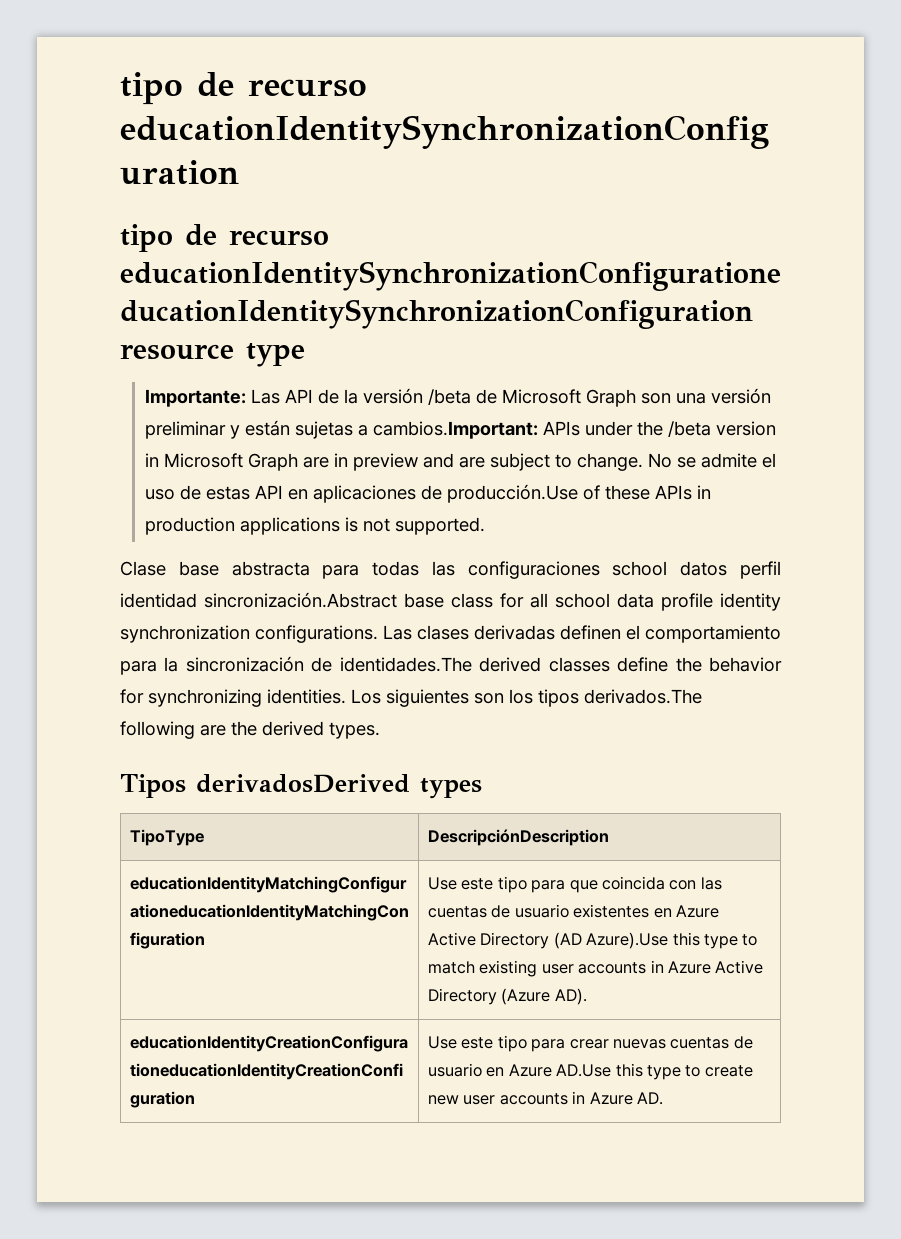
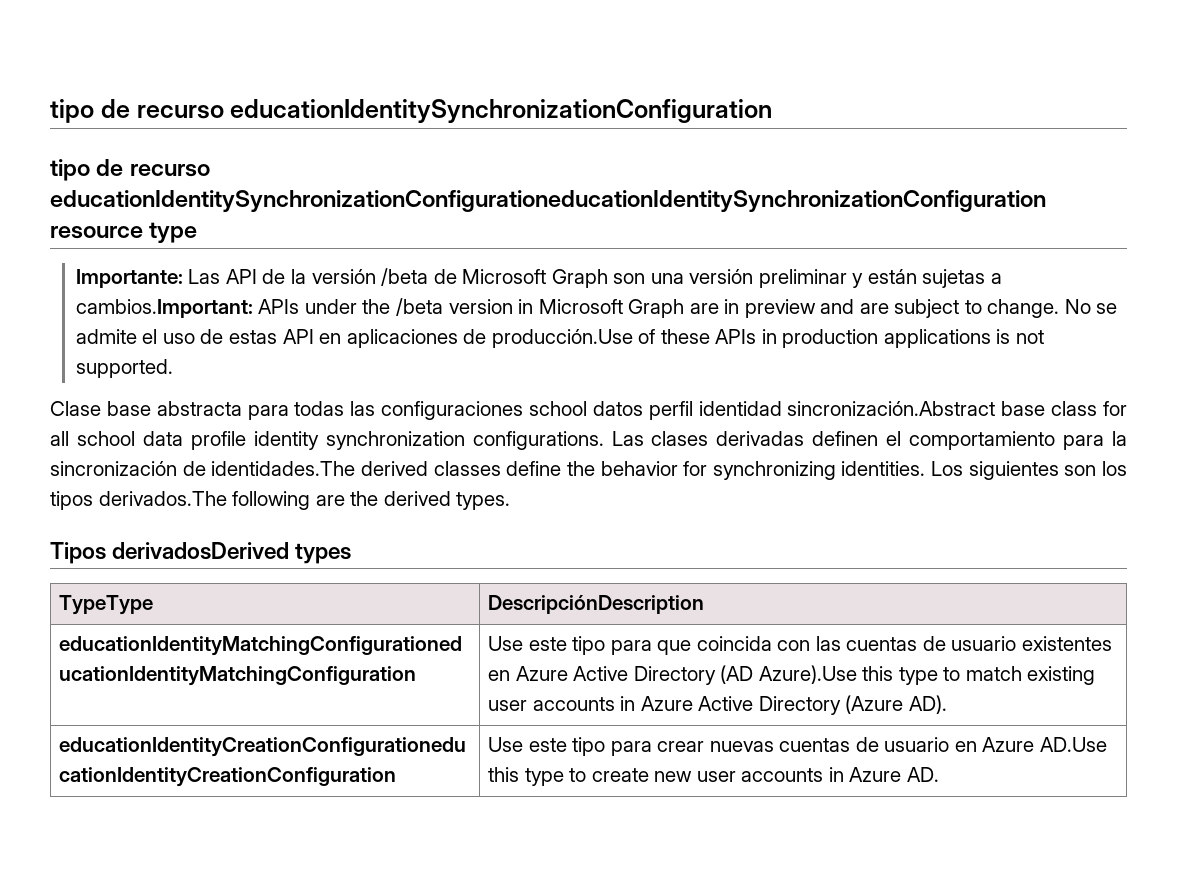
- TipoType | DescripciónDescription
+ TypeType | DescripciónDescription

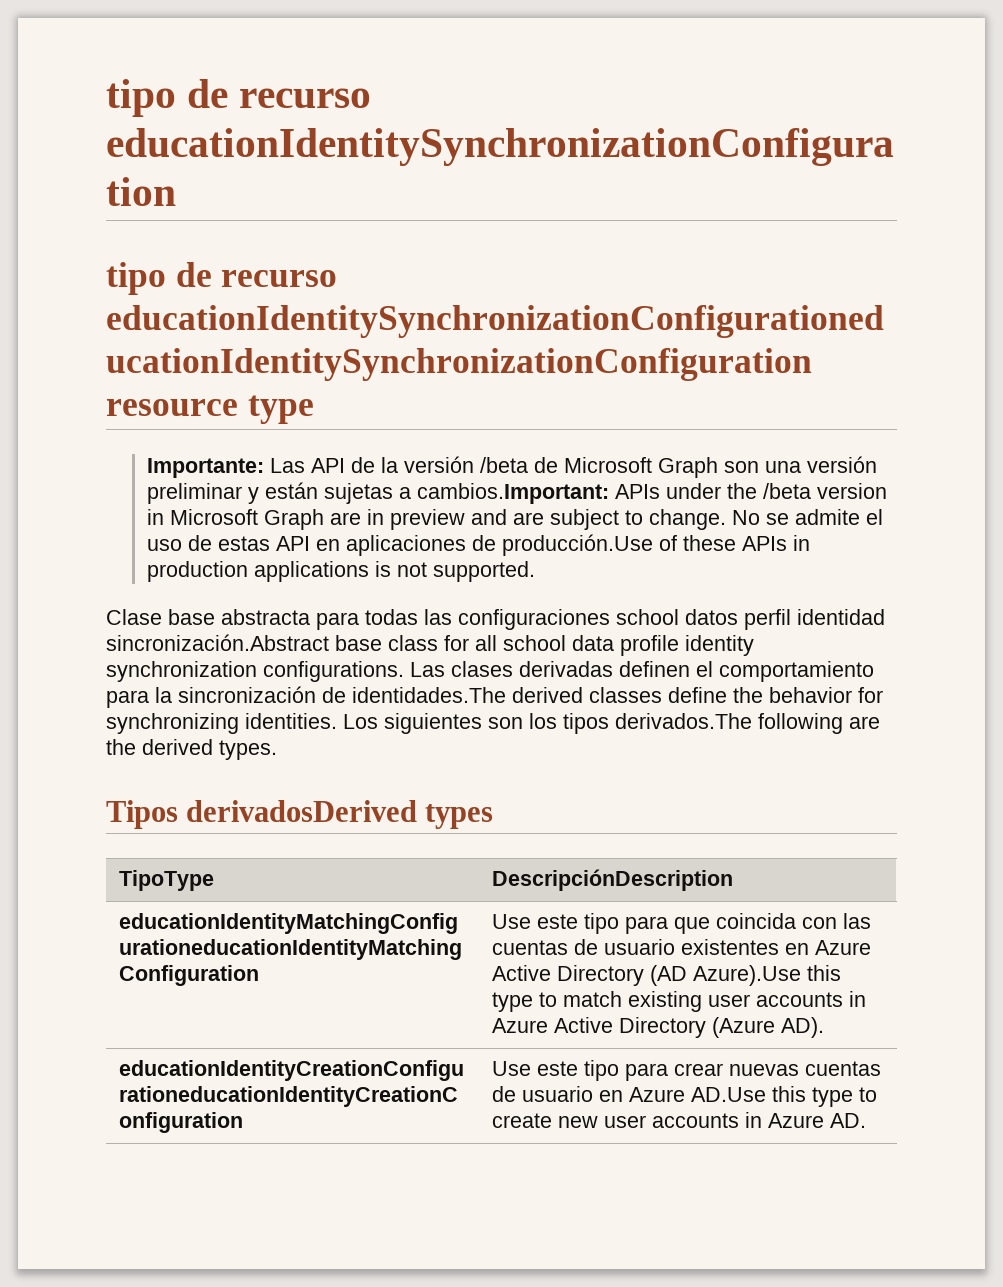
- TypeType | DescripciónDescription
+ TipoType | DescripciónDescription

